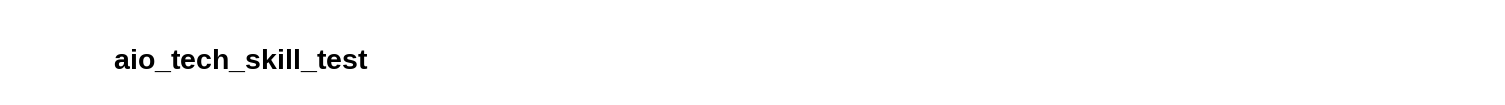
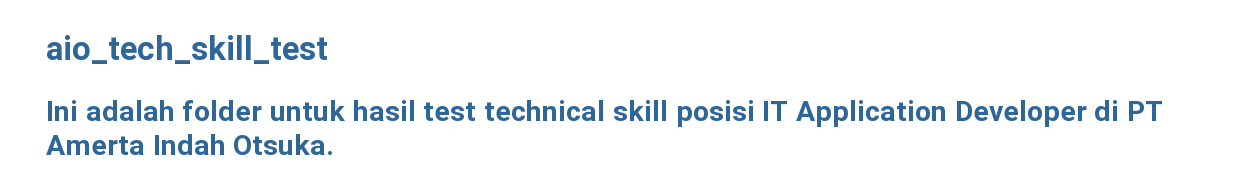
+ Ini adalah folder untuk hasil test technical skill posisi IT Application Developer di PT Amerta Indah Otsuka.

